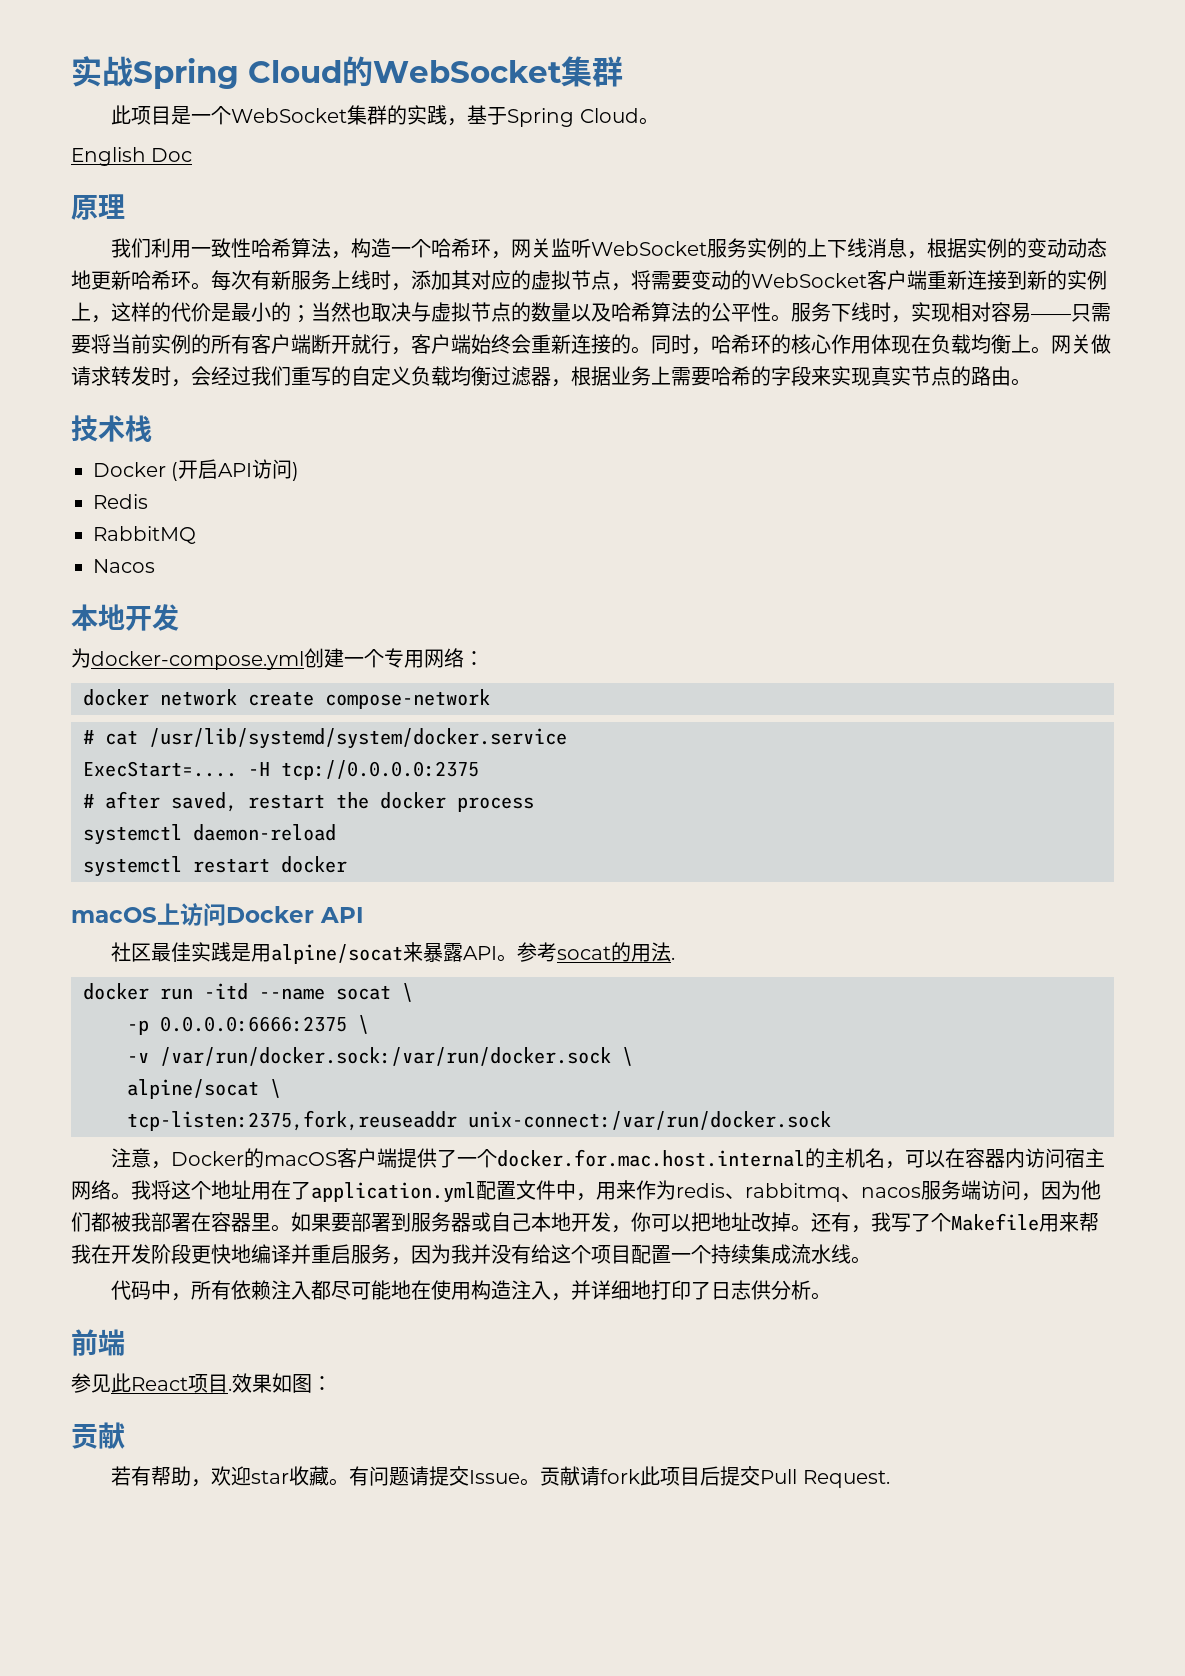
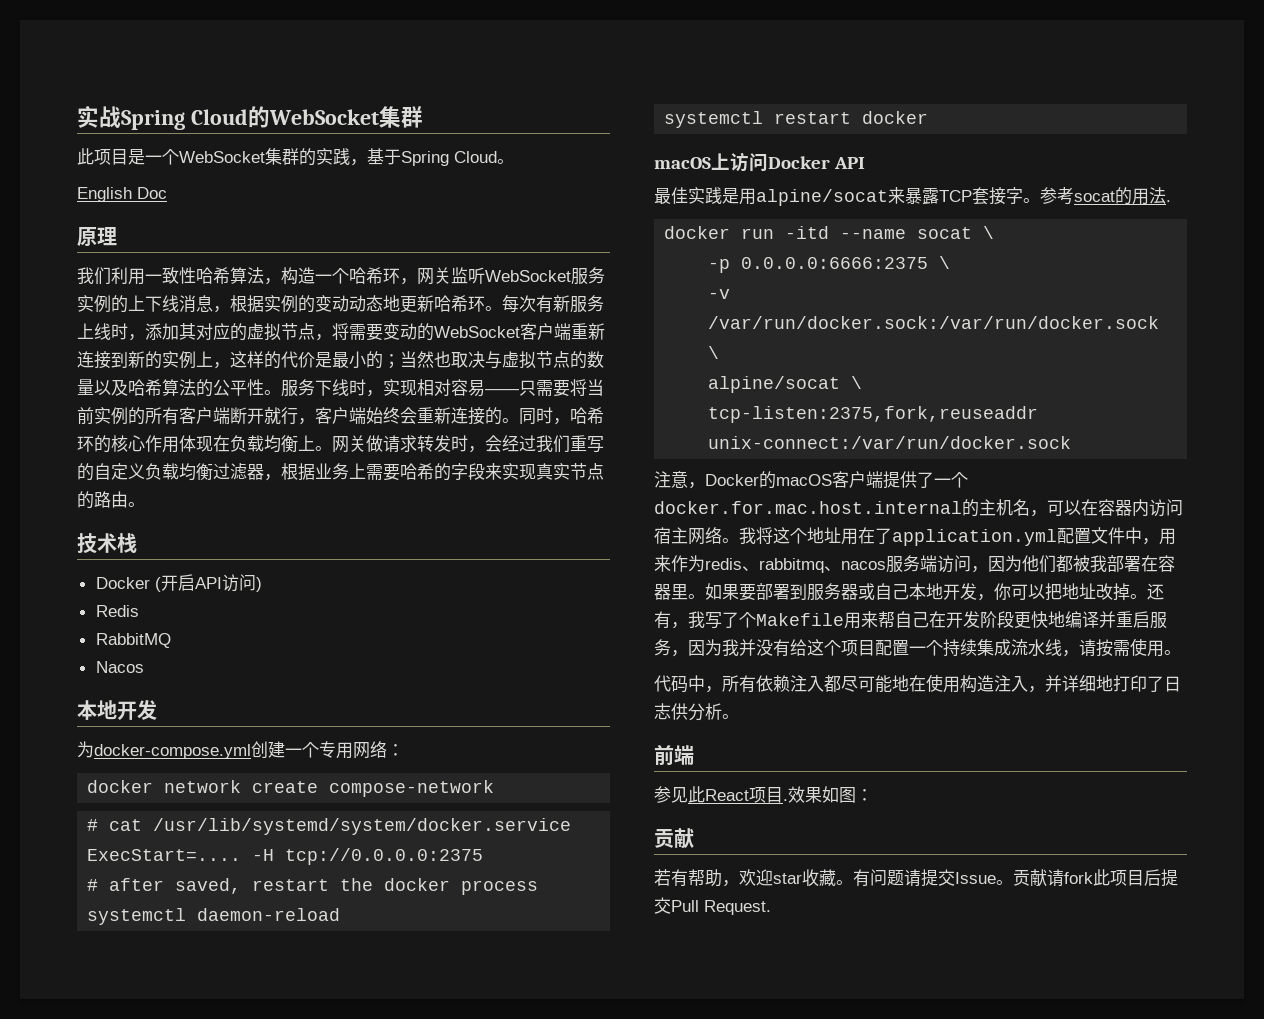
- 社区最佳实践是用alpine/socat来暴露API。
+ 最佳实践是用alpine/socat来暴露TCP套接字。
- 还有，我写了个Makefile用来帮我在开发阶段更快地编译并重启服务，因为我并没有给这个项目配置一个持续集成流水线。
+ 还有，我写了个Makefile用来帮自己在开发阶段更快地编译并重启服务，因为我并没有给这个项目配置一个持续集成流水线，请按需使用。

